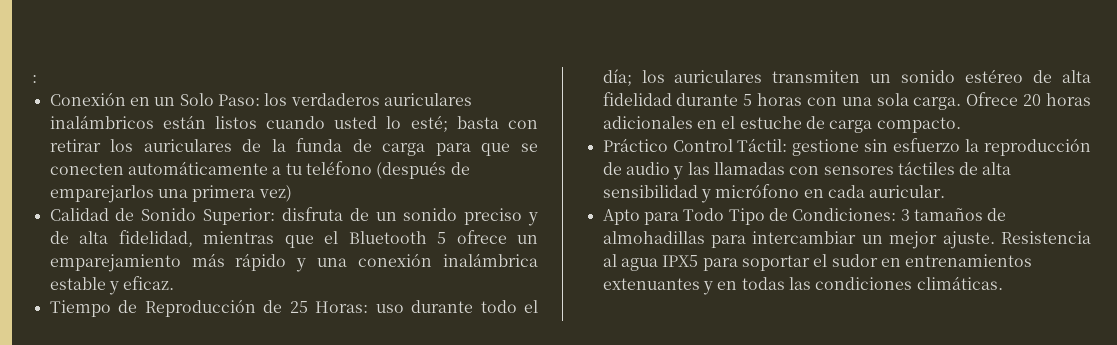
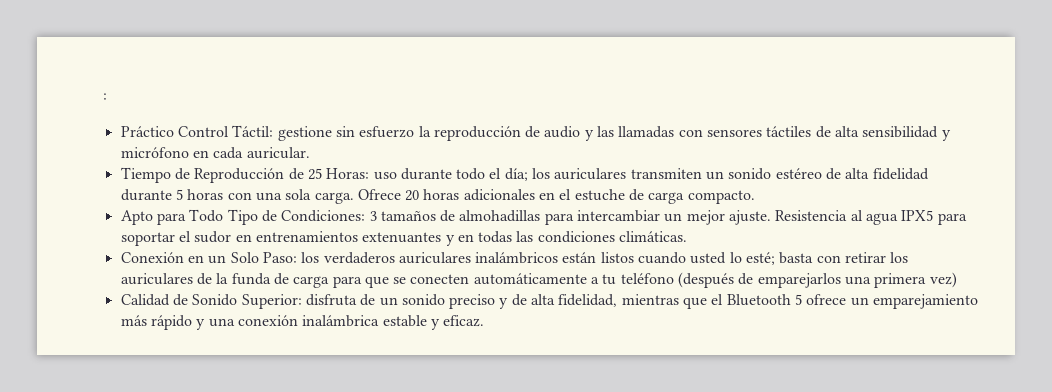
+ Práctico Control Táctil: gestione sin esfuerzo la reproducción de audio y las llamadas con sensores táctiles de alta sensibilidad y micrófono en cada auricular.
+ Tiempo de Reproducción de 25 Horas: uso durante todo el día; los auriculares transmiten un sonido estéreo de alta fidelidad durante 5 horas con una sola carga. Ofrece 20 horas adicionales en el estuche de carga compacto.
+ Apto para Todo Tipo de Condiciones: 3 tamaños de almohadillas para intercambiar un mejor ajuste. Resistencia al agua IPX5 para soportar el sudor en entrenamientos extenuantes y en todas las condiciones climáticas.
- Tiempo de Reproducción de 25 Horas: uso durante todo el día; los auriculares transmiten un sonido estéreo de alta fidelidad durante 5 horas con una sola carga. Ofrece 20 horas adicionales en el estuche de carga compacto.
- Práctico Control Táctil: gestione sin esfuerzo la reproducción de audio y las llamadas con sensores táctiles de alta sensibilidad y micrófono en cada auricular.
- Apto para Todo Tipo de Condiciones: 3 tamaños de almohadillas para intercambiar un mejor ajuste. Resistencia al agua IPX5 para soportar el sudor en entrenamientos extenuantes y en todas las condiciones climáticas.

